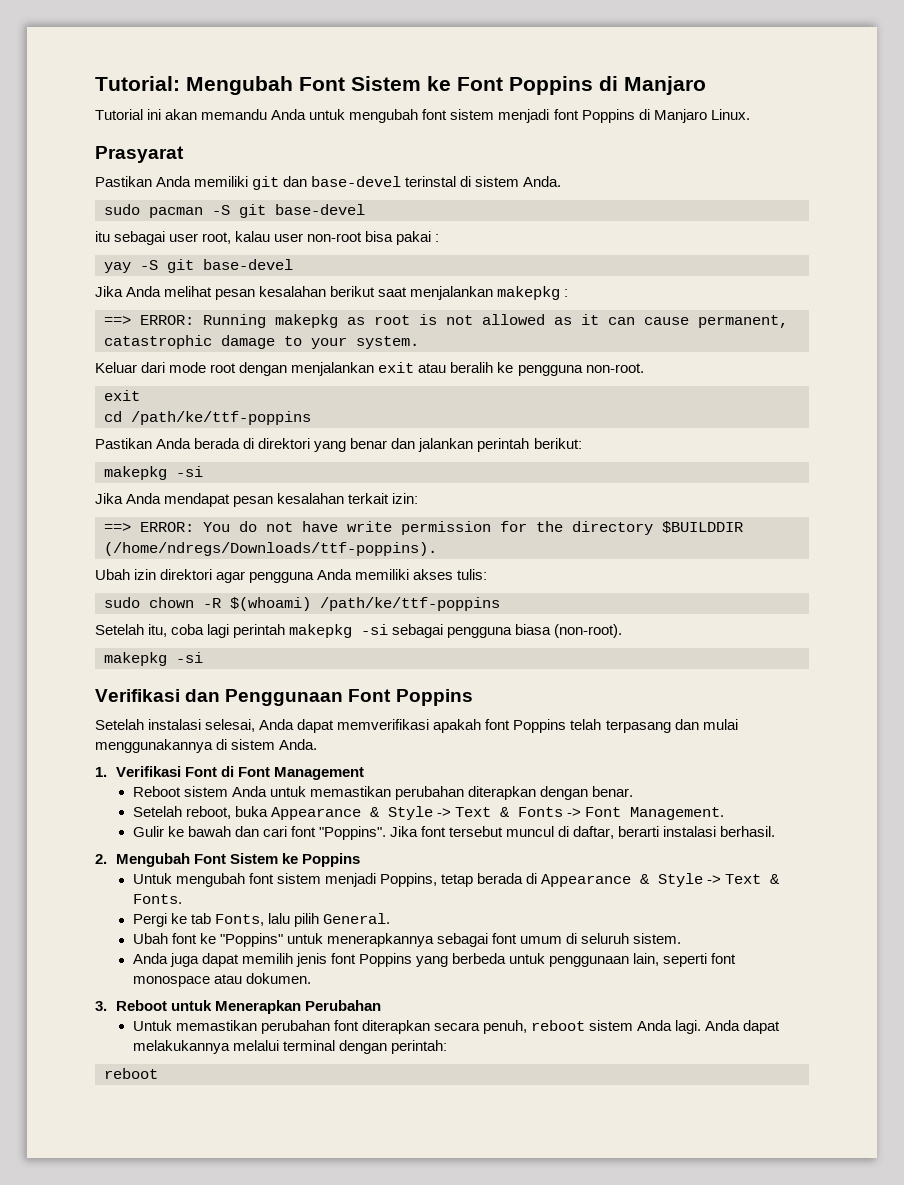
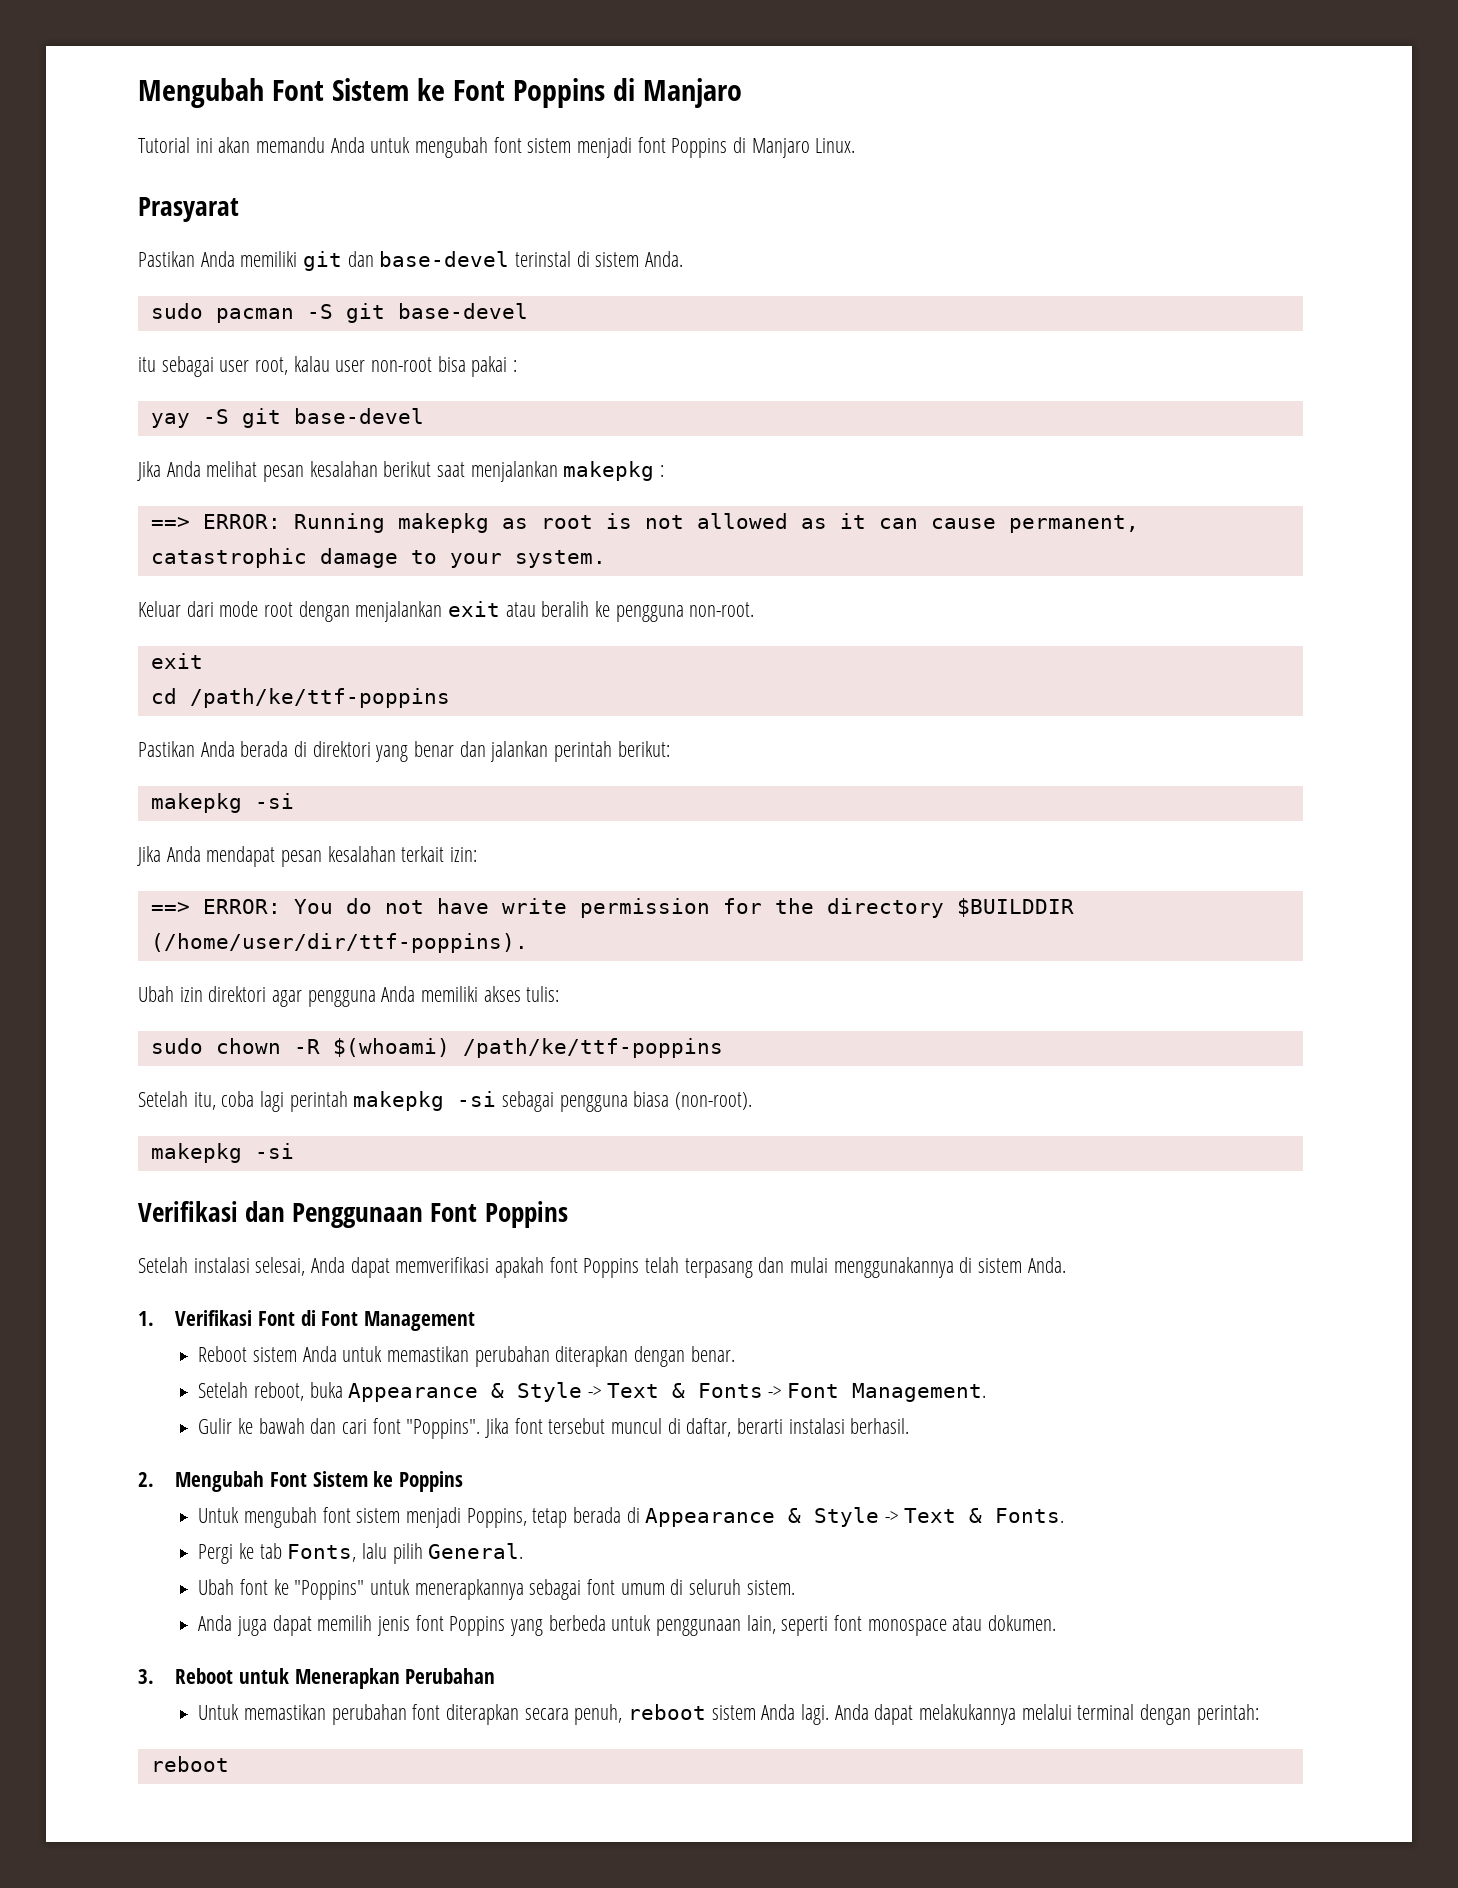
- Tutorial: Mengubah Font Sistem ke Font Poppins di Manjaro
+ Mengubah Font Sistem ke Font Poppins di Manjaro
- ==> ERROR: You do not have write permission for the directory $BUILDDIR (/home/ndregs/Downloads/ttf-poppins).
+ ==> ERROR: You do not have write permission for the directory $BUILDDIR (/home/user/dir/ttf-poppins).

